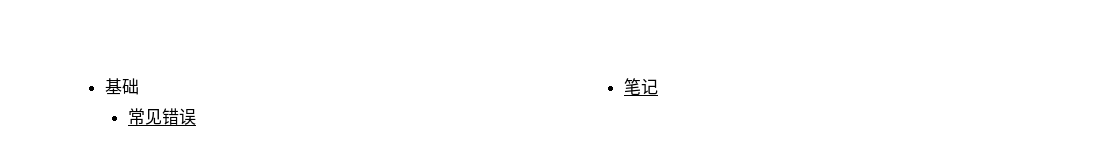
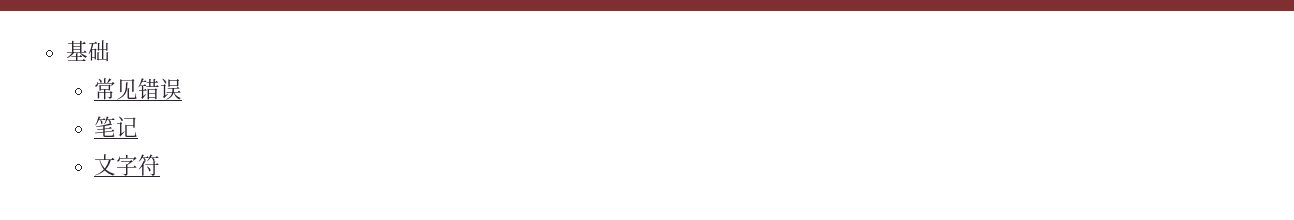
+ 文字符

